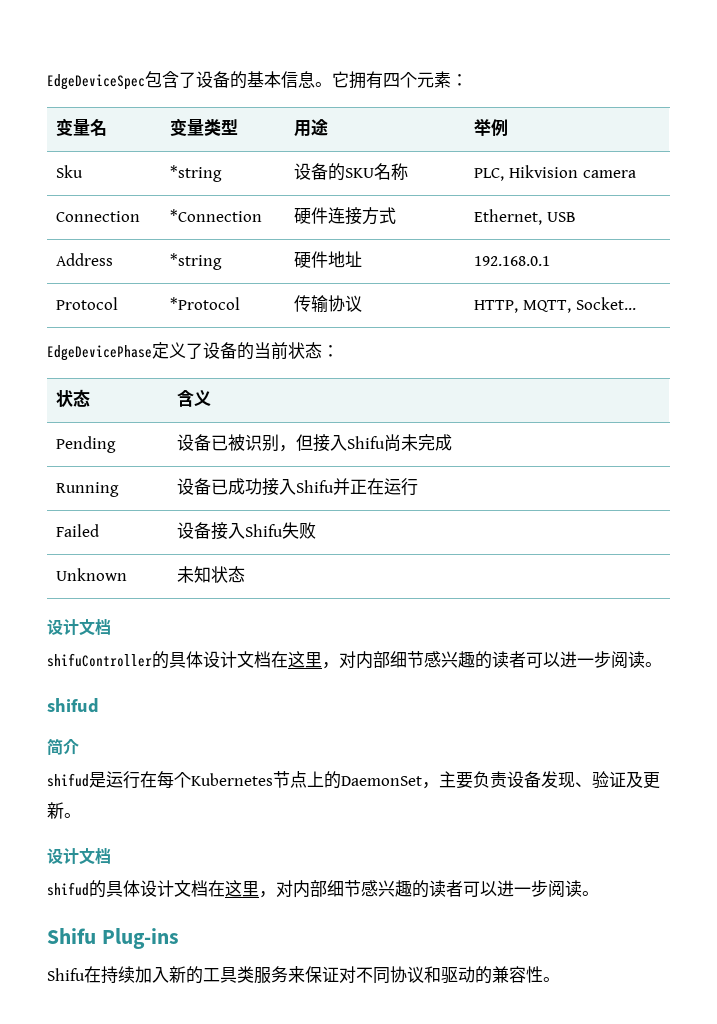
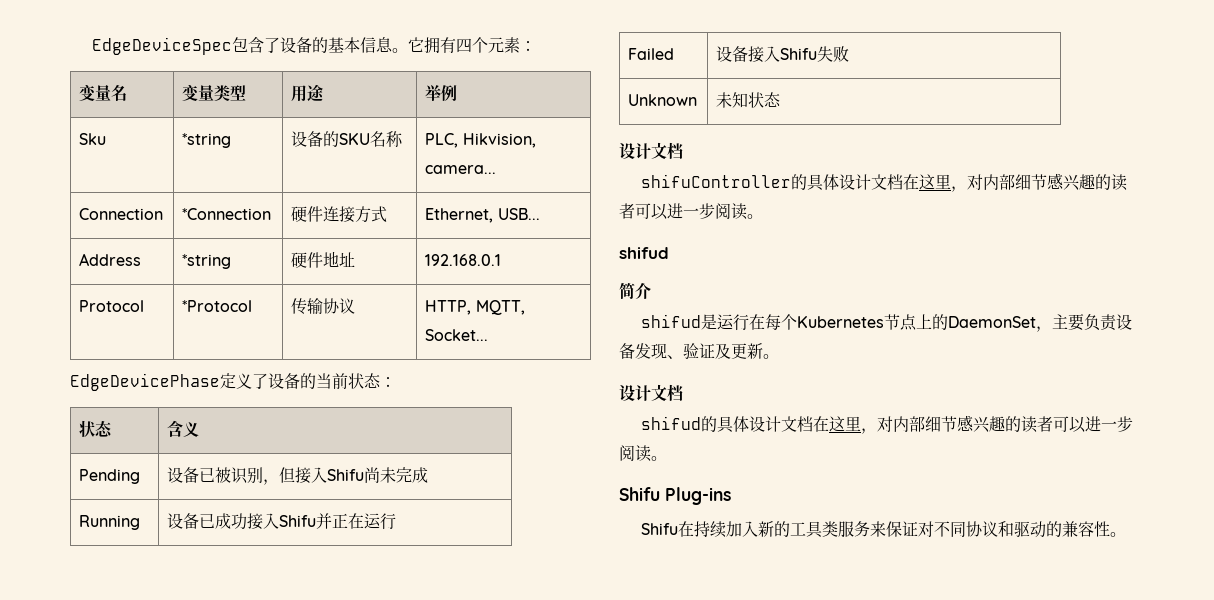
- Sku | *string | 设备的SKU名称 | PLC, Hikvision camera
+ Sku | *string | 设备的SKU名称 | PLC, Hikvision, camera...
- Connection | *Connection | 硬件连接方式 | Ethernet, USB
+ Connection | *Connection | 硬件连接方式 | Ethernet, USB...

